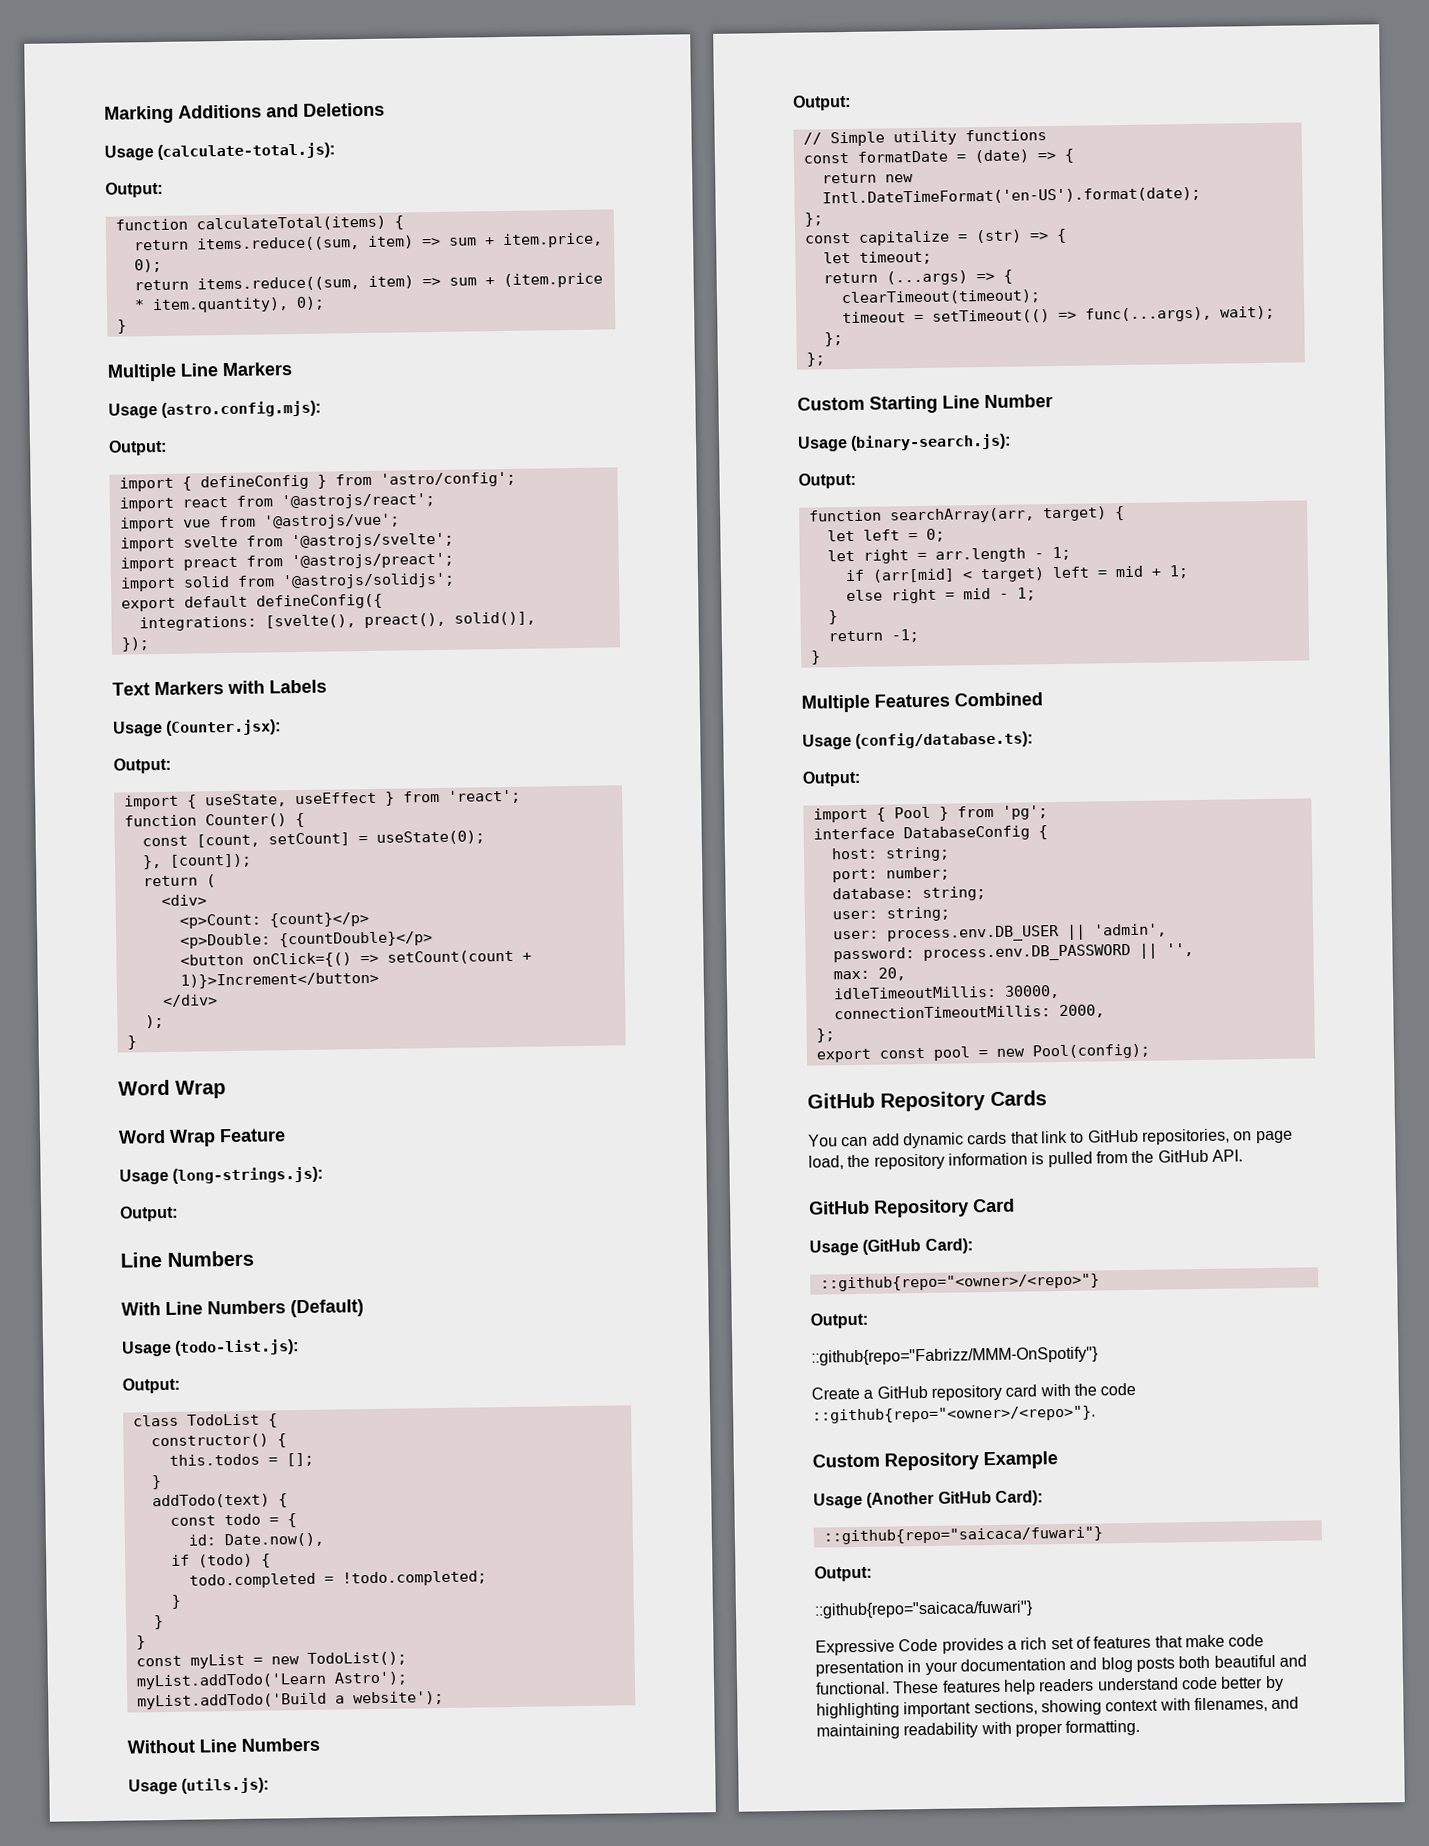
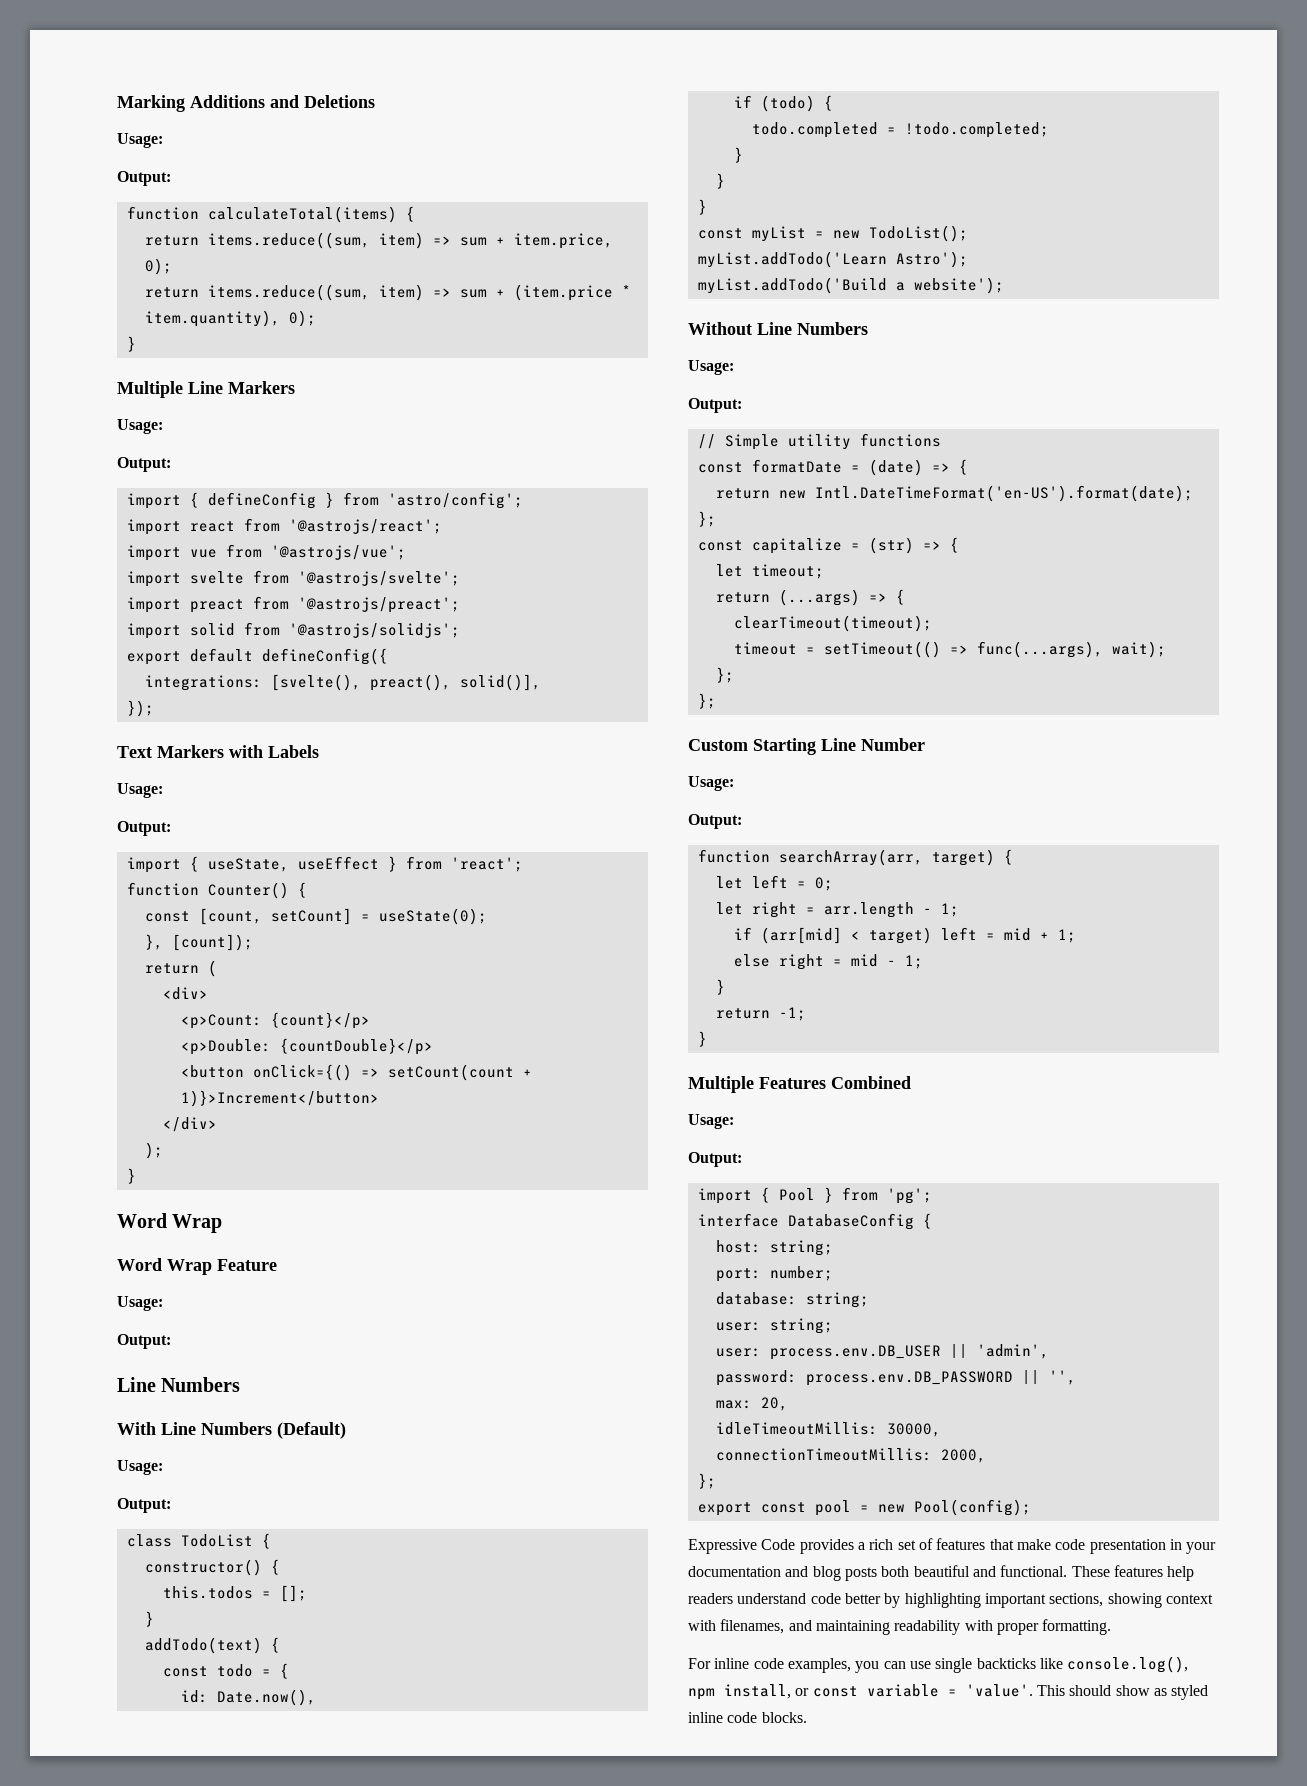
  Marking Additions and Deletions
- Usage (calculate-total.js):
+ Usage:
  Multiple Line Markers
- Usage (astro.config.mjs):
+ Usage:
  Text Markers with Labels
- Usage (Counter.jsx):
+ Usage:
  Word Wrap Feature
- Usage (long-strings.js):
+ Usage:
  With Line Numbers (Default)
- Usage (todo-list.js):
+ Usage:
  Without Line Numbers
- Usage (utils.js):
+ Usage:
  Custom Starting Line Number
- Usage (binary-search.js):
+ Usage:
  Multiple Features Combined
- Usage (config/database.ts):
+ Usage:
- GitHub Repository Cards
- You can add dynamic cards that link to GitHub repositories, on page load, the repository information is pulled from the GitHub API.
- GitHub Repository Card
- Usage (GitHub Card):
- ::github{repo="<owner>/<repo>"}
- Output:
- ::github{repo="Fabrizz/MMM-OnSpotify"}
- Create a GitHub repository card with the code ::github{repo="<owner>/<repo>"}.
- Custom Repository Example
- Usage (Another GitHub Card):
- ::github{repo="saicaca/fuwari"}
- Output:
- ::github{repo="saicaca/fuwari"}
+ For inline code examples, you can use single backticks like console.log(), npm install, or const variable = 'value'. This should show as styled inline code blocks.

